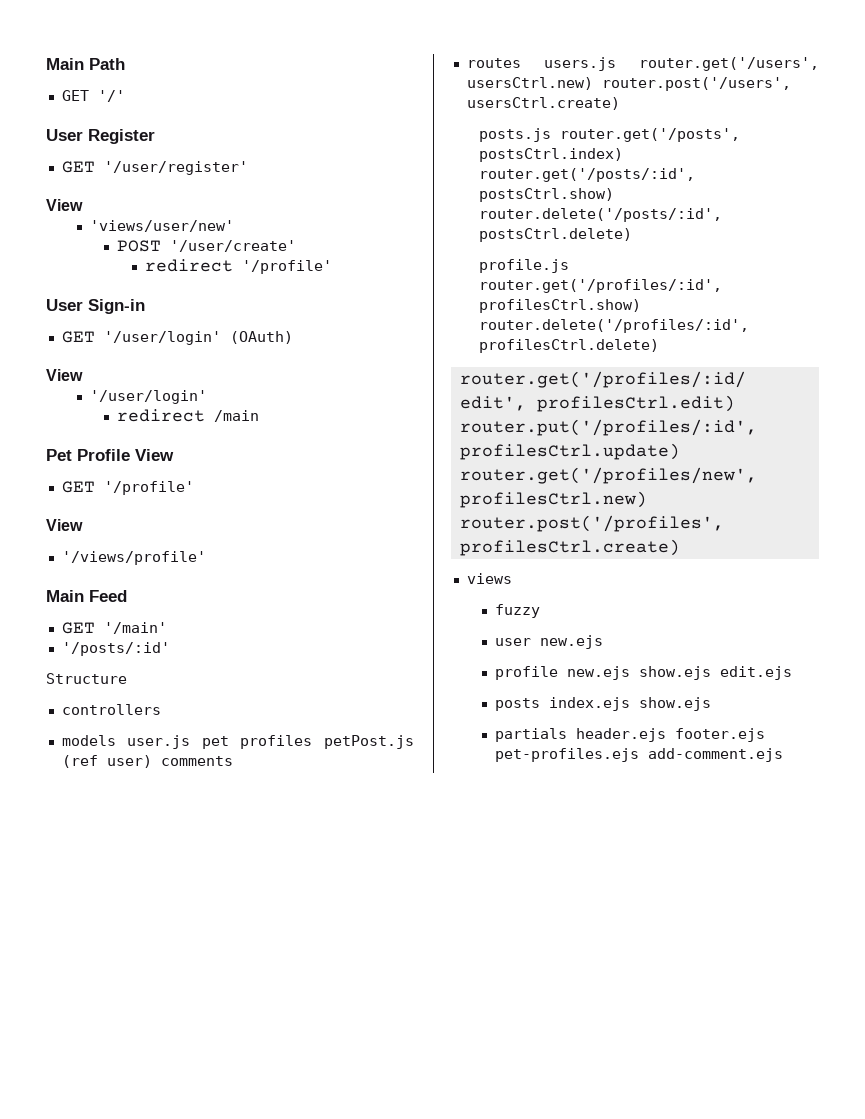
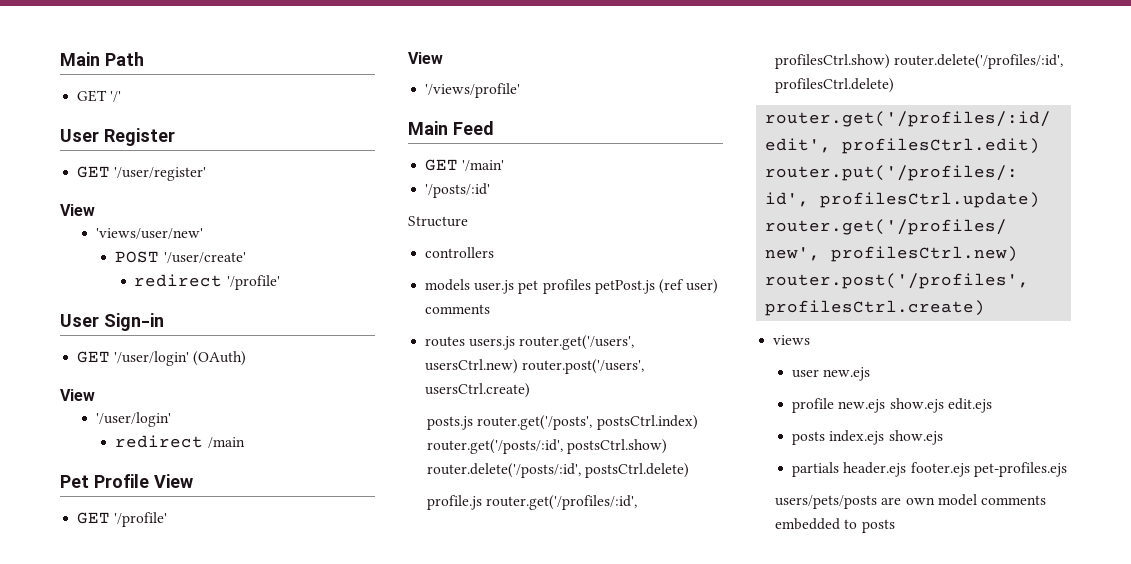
- fuzzy
- partials header.ejs footer.ejs pet-profiles.ejs add-comment.ejs
+ partials header.ejs footer.ejs pet-profiles.ejs
+ users/pets/posts are own model comments embedded to posts

